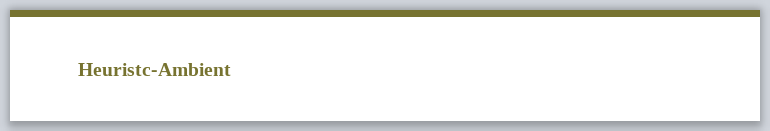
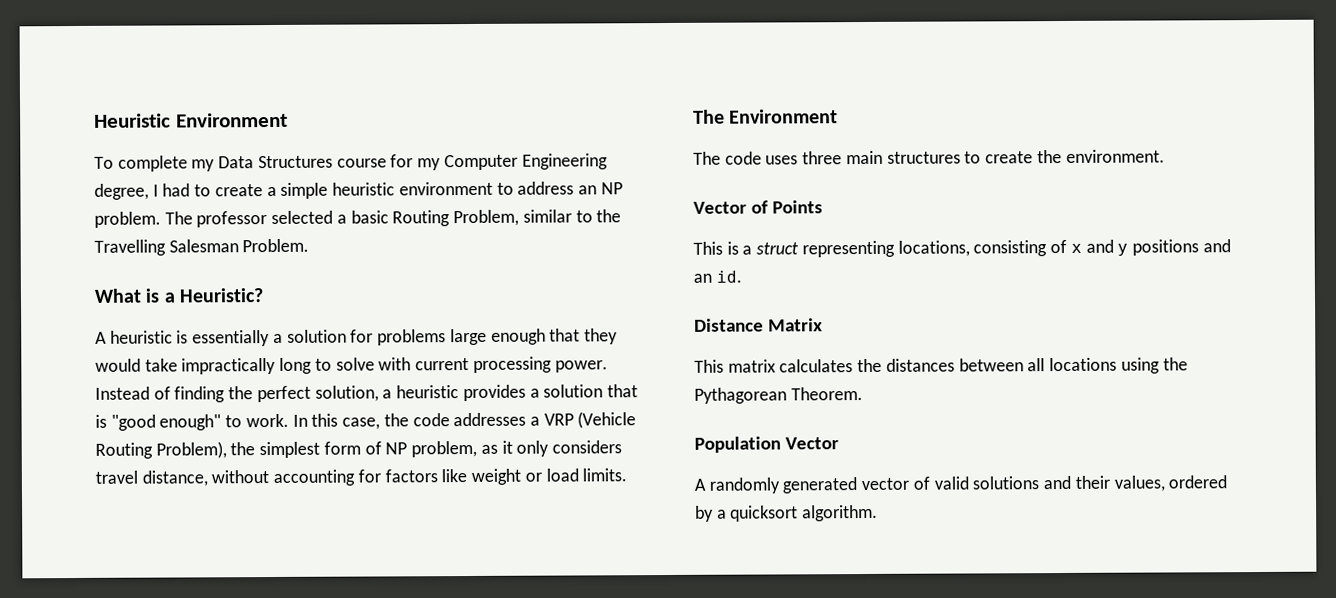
- Heuristc-Ambient
+ Heuristic Environment
+ To complete my Data Structures course for my Computer Engineering degree, I had to create a simple heuristic environment to address an NP problem. The professor selected a basic Routing Problem, similar to the Travelling Salesman Problem.
+ What is a Heuristic?
+ A heuristic is essentially a solution for problems large enough that they would take impractically long to solve with current processing power. Instead of finding the perfect solution, a heuristic provides a solution that is "good enough" to work. In this case, the code addresses a VRP (Vehicle Routing Problem), the simplest form of NP problem, as it only considers travel distance, without accounting for factors like weight or load limits.
+ The Environment
+ The code uses three main structures to create the environment.
+ Vector of Points
+ This is a struct representing locations, consisting of x and y positions and an id.
+ Distance Matrix
+ This matrix calculates the distances between all locations using the Pythagorean Theorem.
+ Population Vector
+ A randomly generated vector of valid solutions and their values, ordered by a quicksort algorithm.

